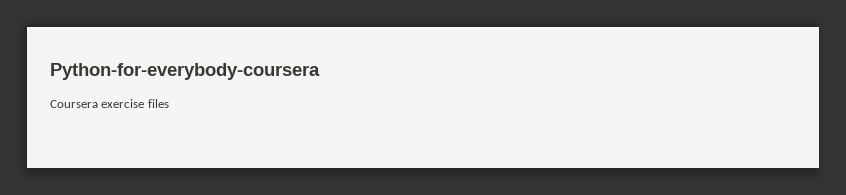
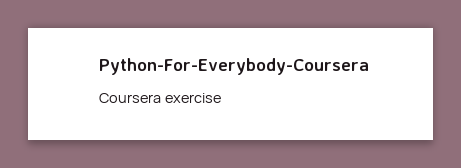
- Python-for-everybody-coursera
+ Python-For-Everybody-Coursera
- Coursera exercise files
+ Coursera exercise

